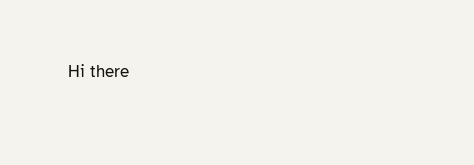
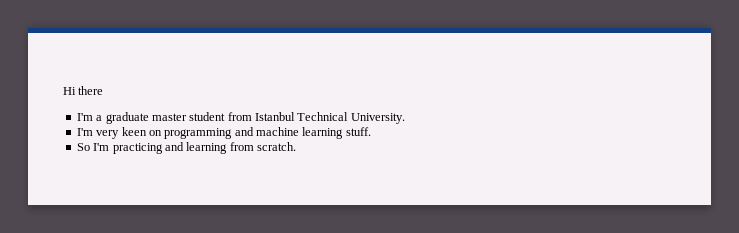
+ I'm a graduate master student from Istanbul Technical University.
+ I'm very keen on programming and machine learning stuff.
+ So I'm practicing and learning from scratch.

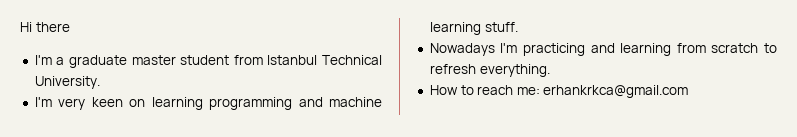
- I'm very keen on programming and machine learning stuff.
+ I'm very keen on learning programming and machine learning stuff.
- So I'm practicing and learning from scratch.
+ Nowadays I'm practicing and learning from scratch to refresh everything.
+ How to reach me: erhankrkca@gmail.com

